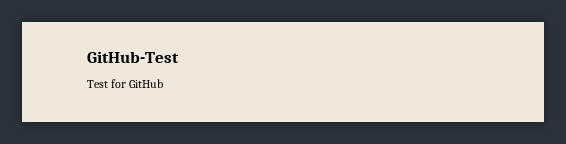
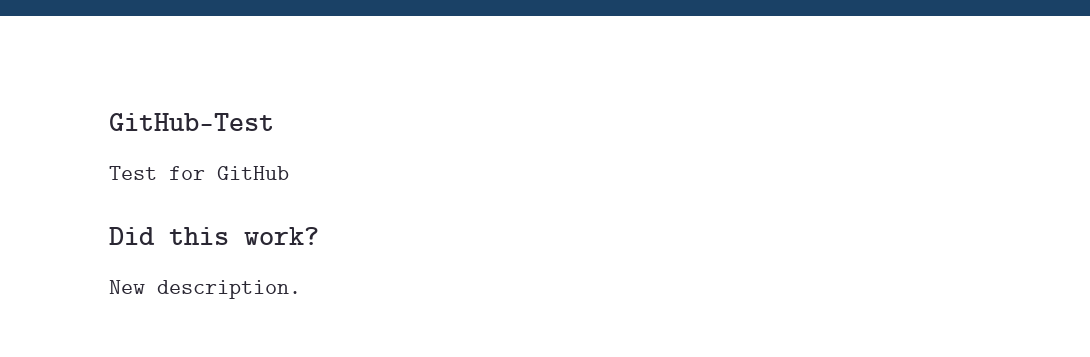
+ Did this work?
+ New description.

